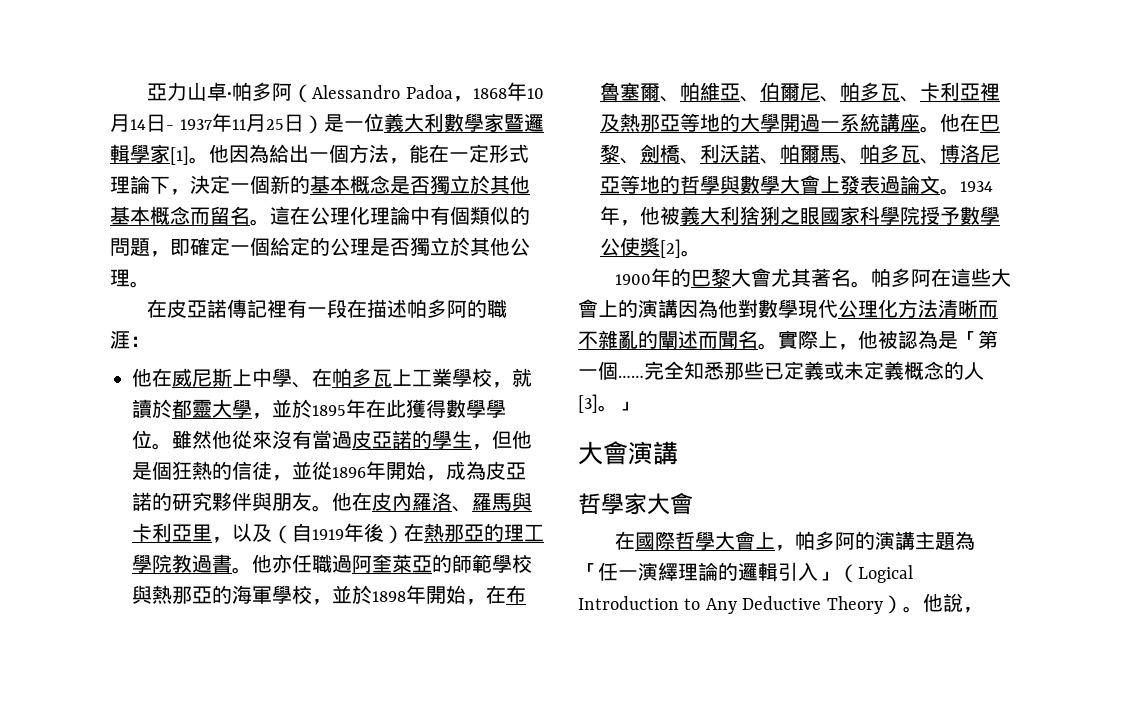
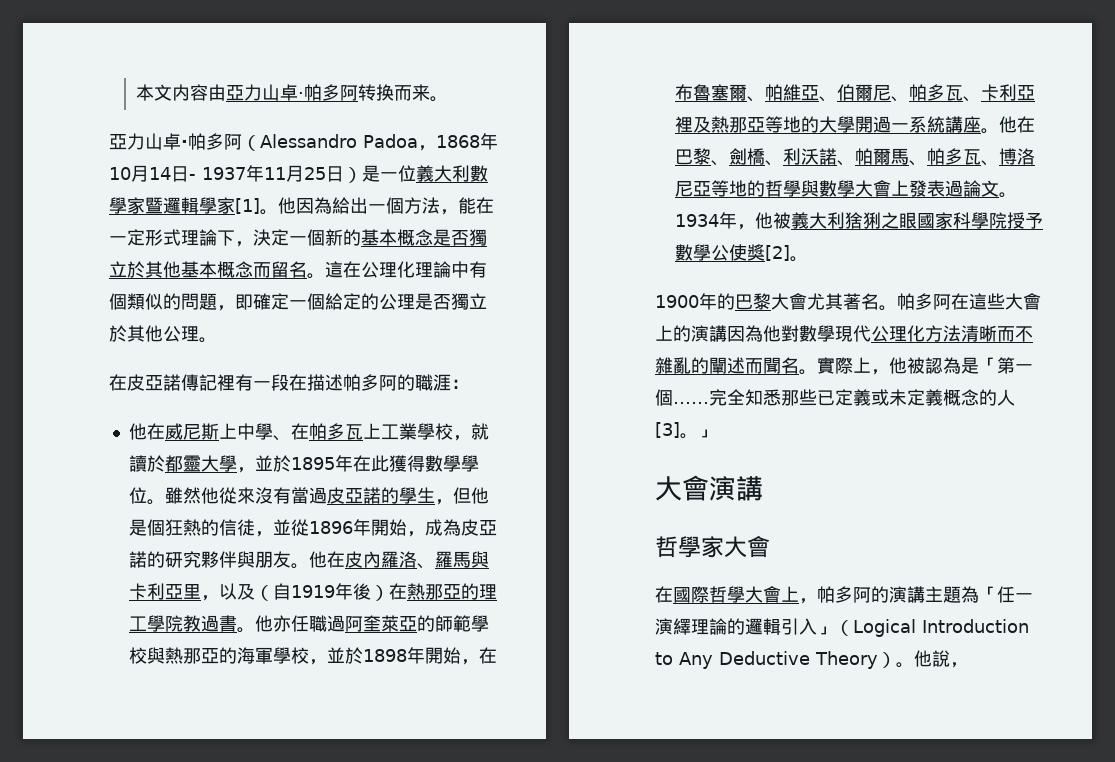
+ 本文内容由亞力山卓·帕多阿转换而来。

